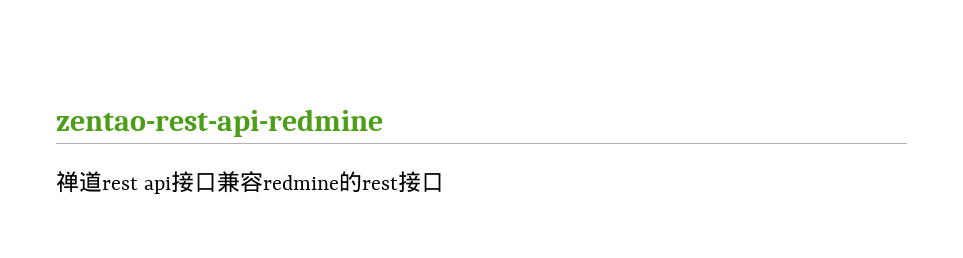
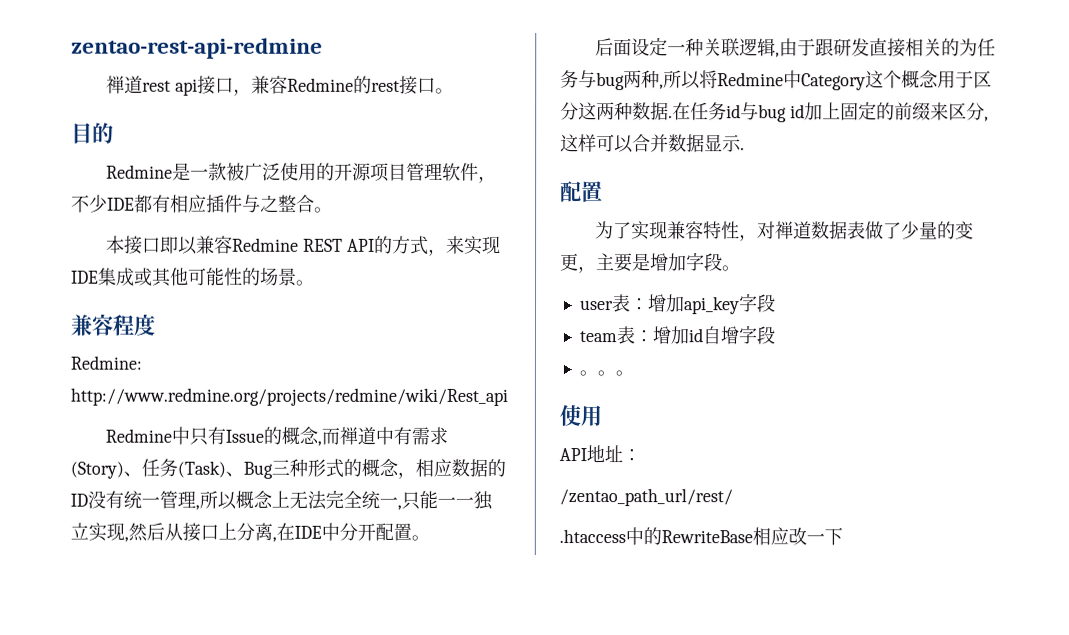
- 禅道rest api接口兼容redmine的rest接口
+ 禅道rest api接口，兼容Redmine的rest接口。
+ 目的
+ Redmine是一款被广泛使用的开源项目管理软件，不少IDE都有相应插件与之整合。
+ 本接口即以兼容Redmine REST API的方式，来实现IDE集成或其他可能性的场景。
+ 兼容程度
+ Redmine: http://www.redmine.org/projects/redmine/wiki/Rest_api
+ Redmine中只有Issue的概念,而禅道中有需求(Story)、任务(Task)、Bug三种形式的概念，相应数据的ID没有统一管理,所以概念上无法完全统一,只能一一独立实现,然后从接口上分离,在IDE中分开配置。
+ 后面设定一种关联逻辑,由于跟研发直接相关的为任务与bug两种,所以将Redmine中Category这个概念用于区分这两种数据.在任务id与bug id加上固定的前缀来区分,这样可以合并数据显示.
+ 配置
+ 为了实现兼容特性，对禅道数据表做了少量的变更，主要是增加字段。
+ user表：增加api_key字段
+ team表：增加id自增字段
+ 。。。
+ 使用
+ API地址：
+ /zentao_path_url/rest/
+ .htaccess中的RewriteBase相应改一下

